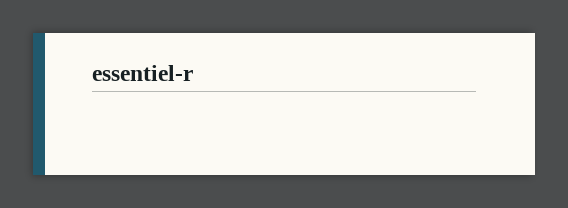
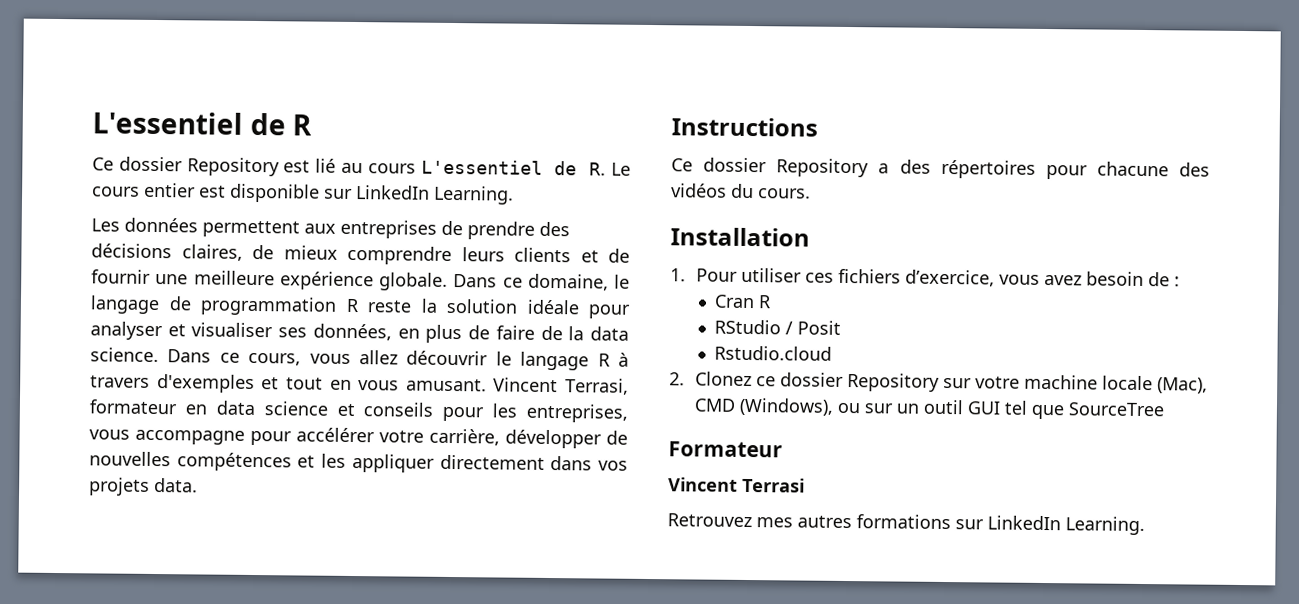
- essentiel-r
+ L'essentiel de R
+ Ce dossier Repository est lié au cours L'essentiel de R. Le cours entier est disponible sur LinkedIn Learning.
+ Les données permettent aux entreprises de prendre des décisions claires, de mieux comprendre leurs clients et de fournir une meilleure expérience globale. Dans ce domaine, le langage de programmation R reste la solution idéale pour analyser et visualiser ses données, en plus de faire de la data science. Dans ce cours, vous allez découvrir le langage R à travers d'exemples et tout en vous amusant. Vincent Terrasi, formateur en data science et conseils pour les entreprises, vous accompagne pour accélérer votre carrière, développer de nouvelles compétences et les appliquer directement dans vos projets data.
+ Instructions
+ Ce dossier Repository a des répertoires pour chacune des vidéos du cours.
+ Installation
+ 1. Pour utiliser ces fichiers d’exercice, vous avez besoin de :
+ Cran R
+ RStudio / Posit
+ Rstudio.cloud
+ 2. Clonez ce dossier Repository sur votre machine locale (Mac), CMD (Windows), ou sur un outil GUI tel que SourceTree
+ Formateur
+ Vincent Terrasi
+ Retrouvez mes autres formations sur LinkedIn Learning.

